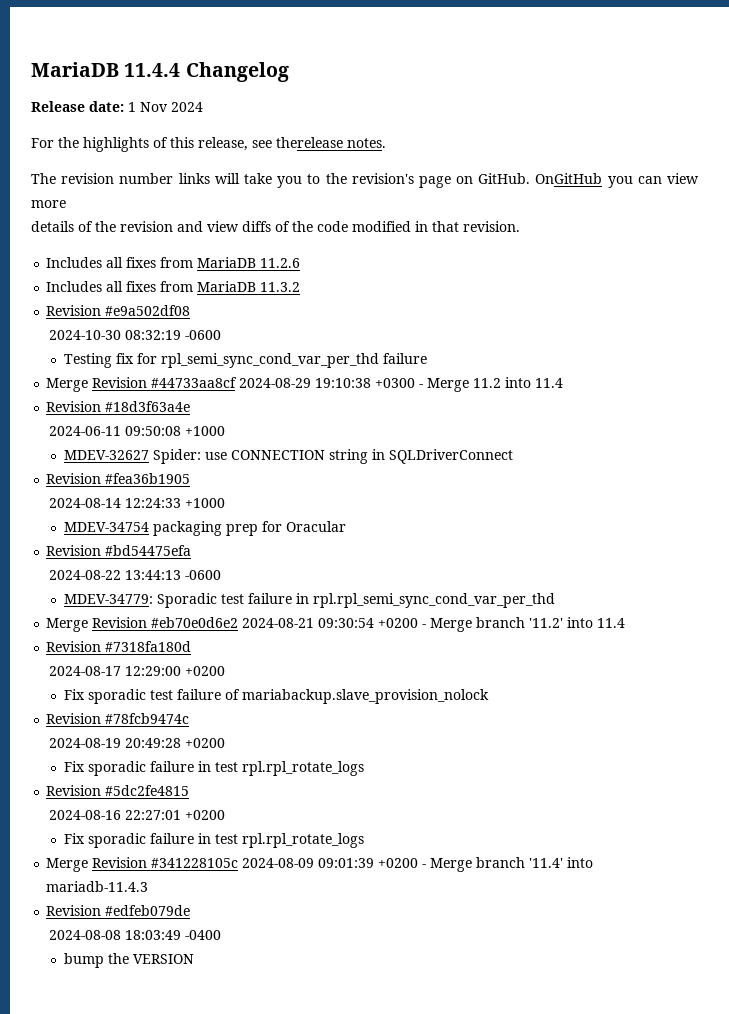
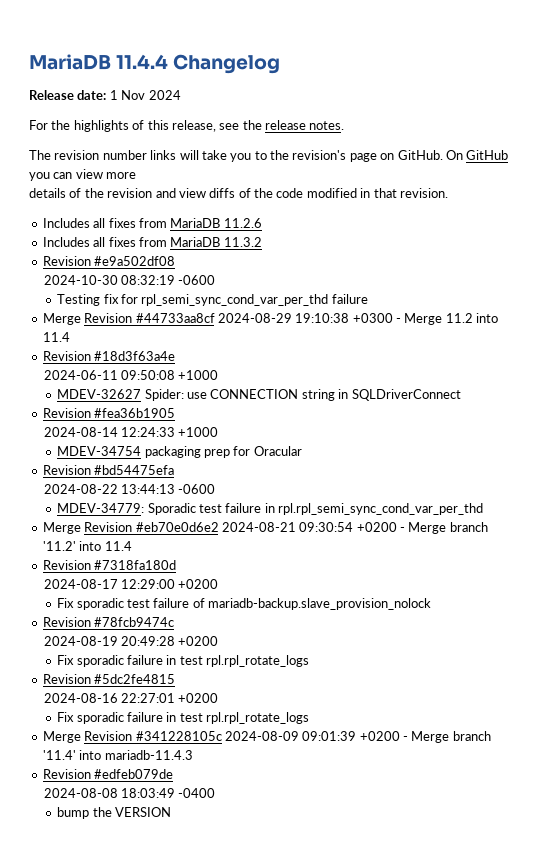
- For the highlights of this release, see therelease notes.
+ For the highlights of this release, see the release notes.
- OnGitHub you can view more
+ On GitHub you can view more
- Fix sporadic test failure of mariabackup.slave_provision_nolock
+ Fix sporadic test failure of mariadb-backup.slave_provision_nolock

